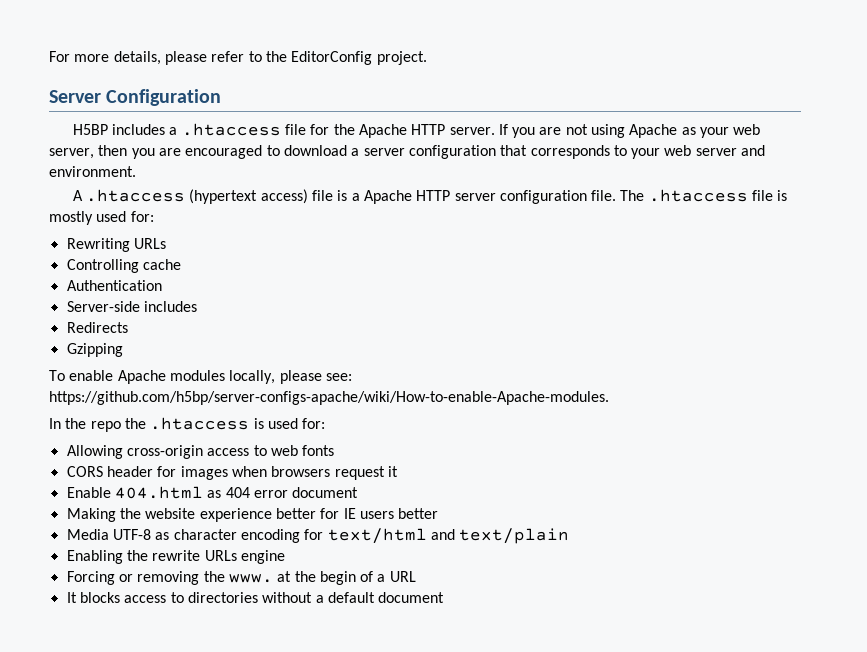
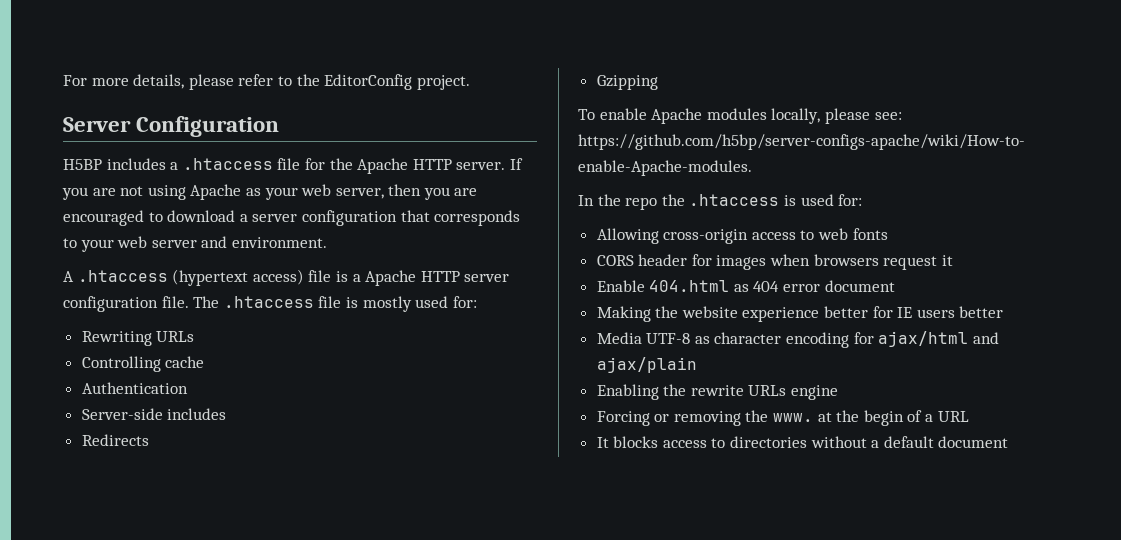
- Media UTF-8 as character encoding for text/html and text/plain
+ Media UTF-8 as character encoding for ajax/html and ajax/plain

